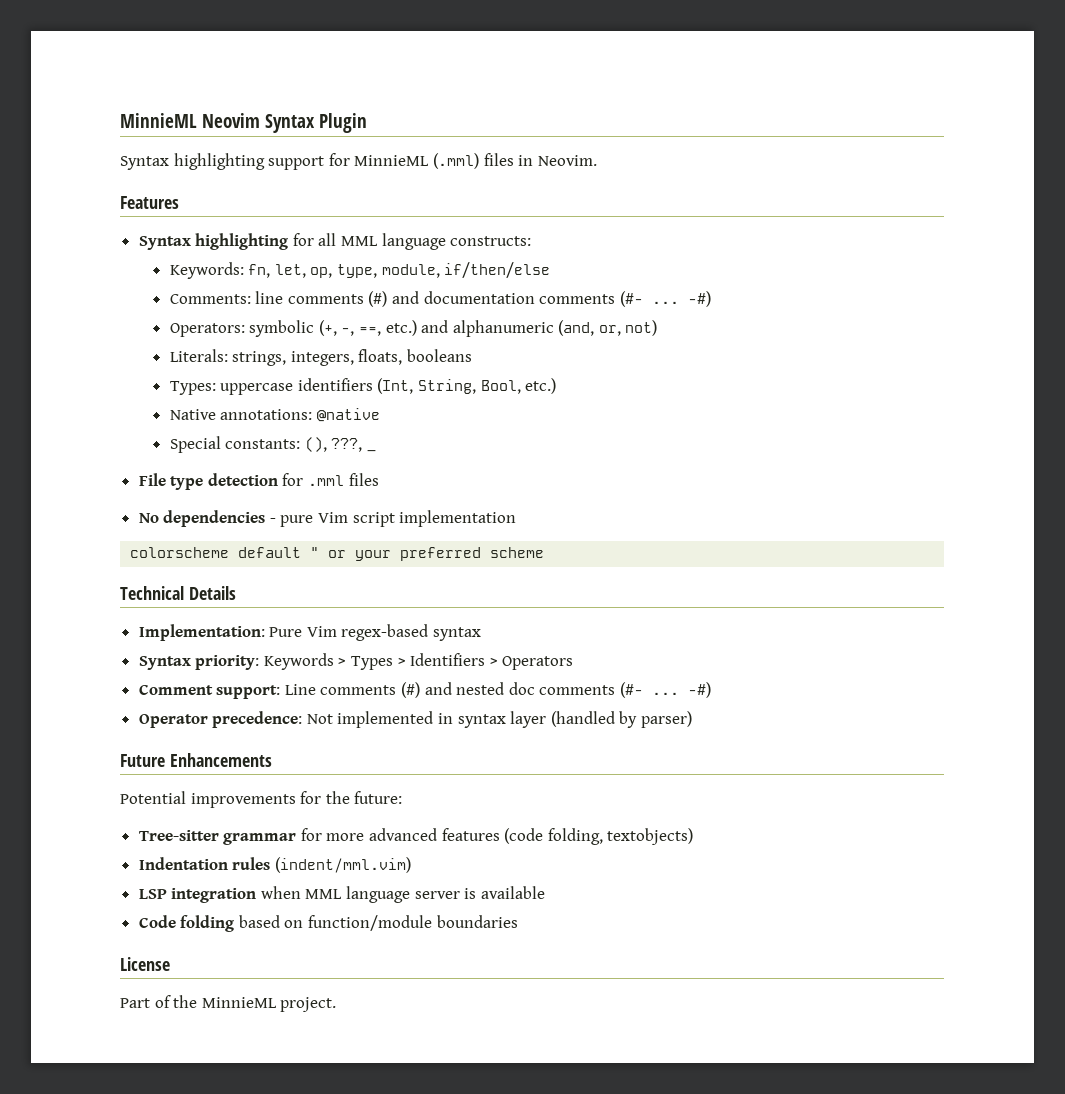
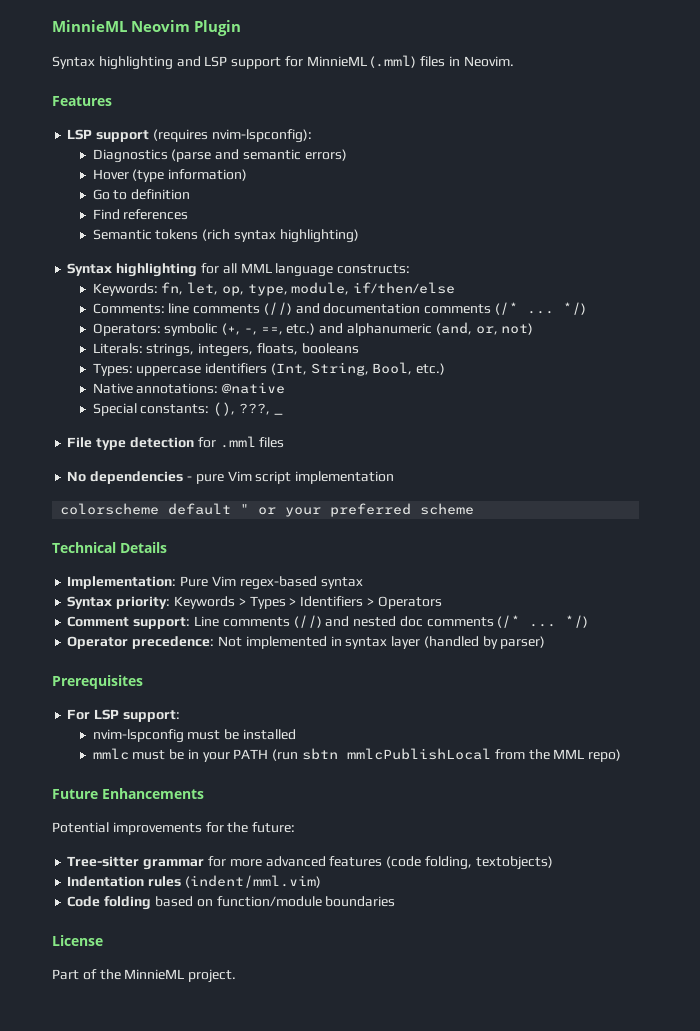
- MinnieML Neovim Syntax Plugin
+ MinnieML Neovim Plugin
- Syntax highlighting support for MinnieML (.mml) files in Neovim.
+ Syntax highlighting and LSP support for MinnieML (.mml) files in Neovim.
+ LSP support (requires nvim-lspconfig):
+ Diagnostics (parse and semantic errors)
+ Hover (type information)
+ Go to definition
+ Find references
+ Semantic tokens (rich syntax highlighting)
- Comments: line comments (#) and documentation comments (#- ... -#)
+ Comments: line comments (//) and documentation comments (/* ... */)
- Comment support: Line comments (#) and nested doc comments (#- ... -#)
+ Comment support: Line comments (//) and nested doc comments (/* ... */)
+ Prerequisites
+ For LSP support:
+ nvim-lspconfig must be installed
+ mmlc must be in your PATH (run sbtn mmlcPublishLocal from the MML repo)
- LSP integration when MML language server is available

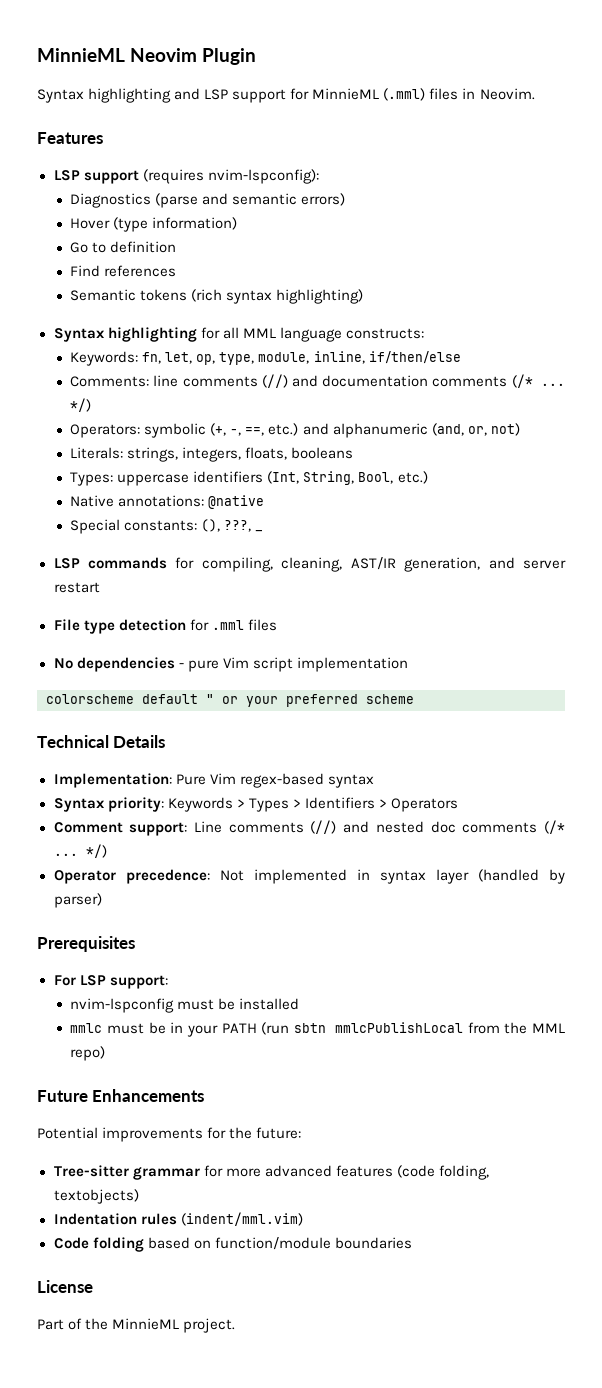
- Keywords: fn, let, op, type, module, if/then/else
+ Keywords: fn, let, op, type, module, inline, if/then/else
+ LSP commands for compiling, cleaning, AST/IR generation, and server restart

